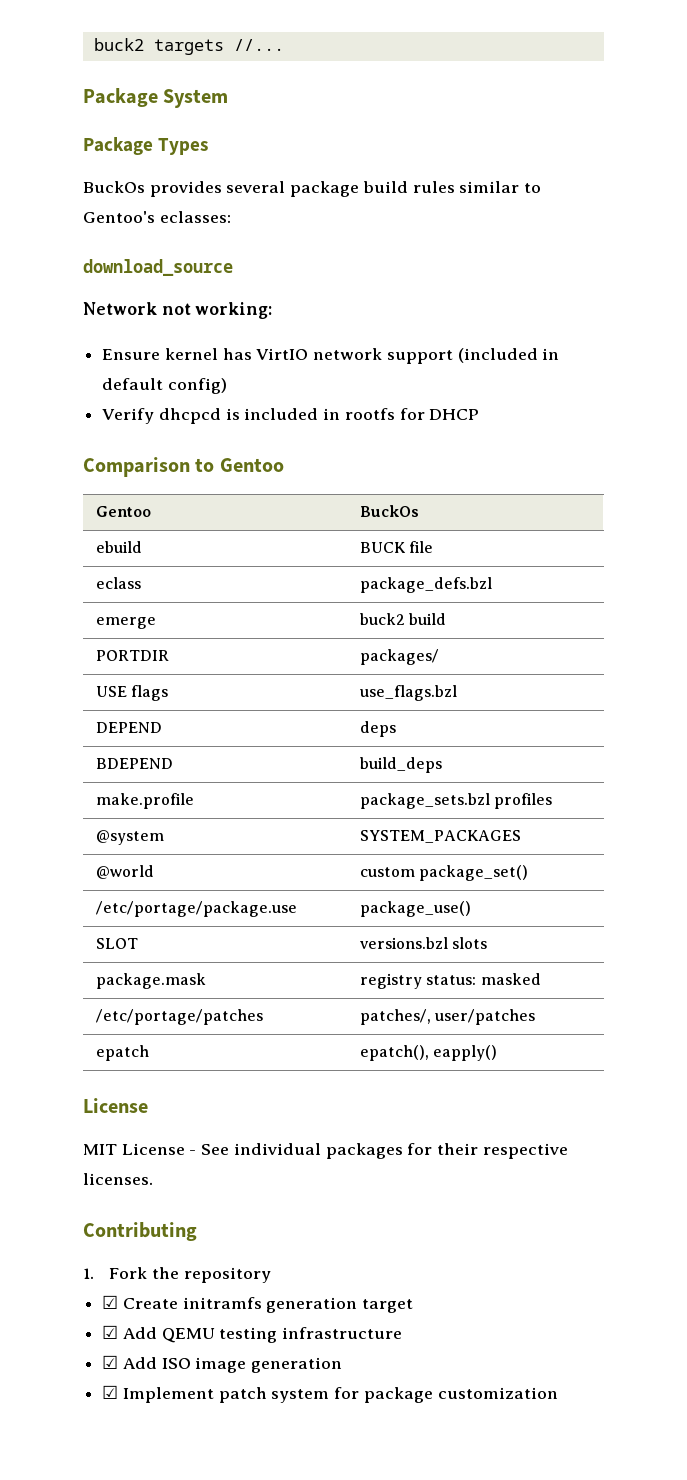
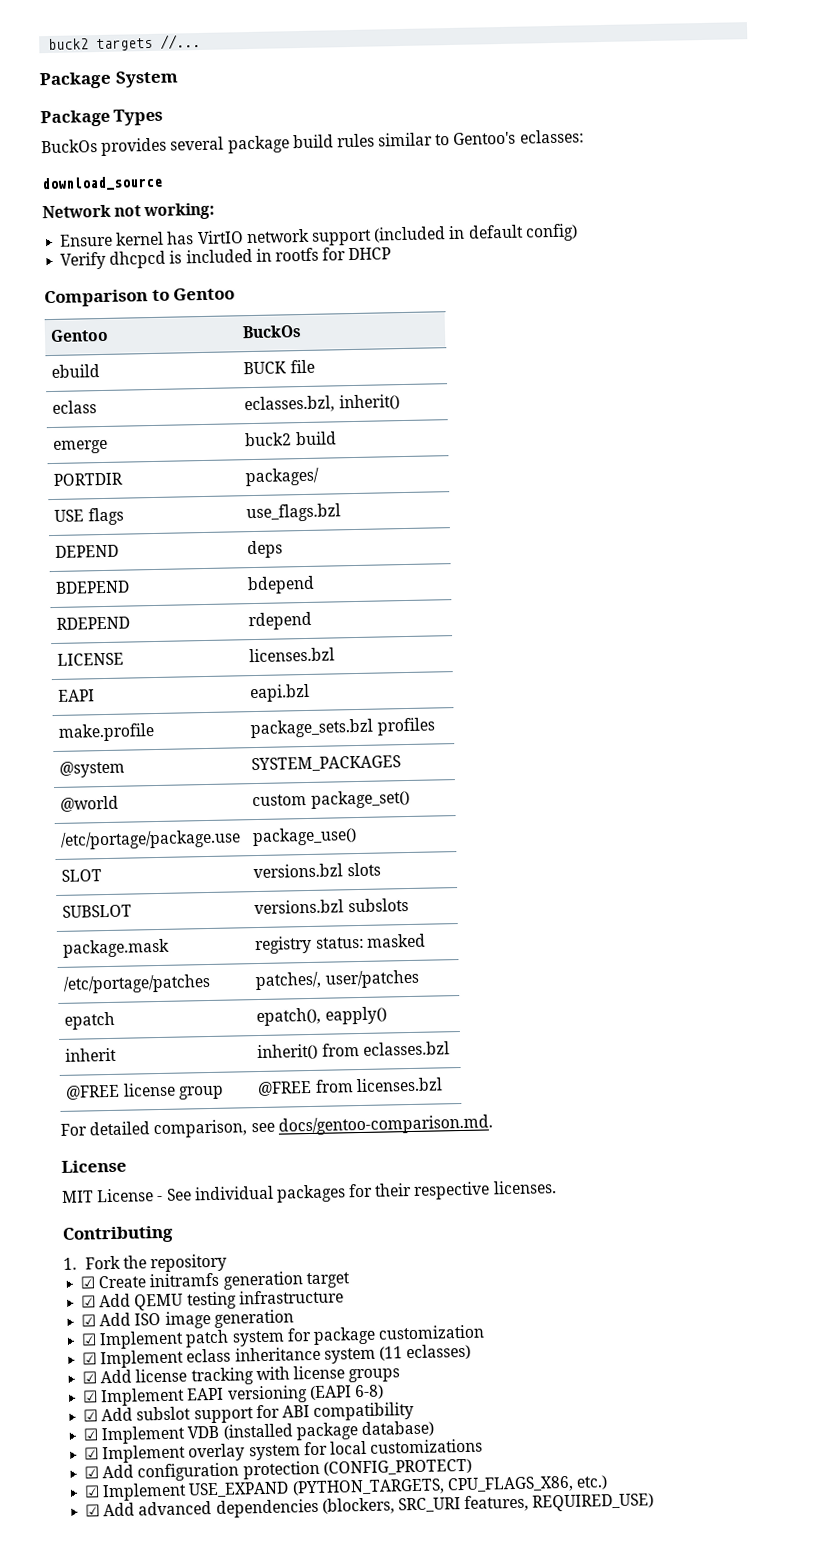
- eclass | package_defs.bzl
+ eclass | eclasses.bzl, inherit()
- BDEPEND | build_deps
+ BDEPEND | bdepend
+ RDEPEND | rdepend
+ LICENSE | licenses.bzl
+ EAPI | eapi.bzl
+ SUBSLOT | versions.bzl subslots
+ inherit | inherit() from eclasses.bzl
+ @FREE license group | @FREE from licenses.bzl
+ For detailed comparison, see docs/gentoo-comparison.md.
+ ☑ Implement eclass inheritance system (11 eclasses)
+ ☑ Add license tracking with license groups
+ ☑ Implement EAPI versioning (EAPI 6-8)
+ ☑ Add subslot support for ABI compatibility
+ ☑ Implement VDB (installed package database)
+ ☑ Implement overlay system for local customizations
+ ☑ Add configuration protection (CONFIG_PROTECT)
+ ☑ Implement USE_EXPAND (PYTHON_TARGETS, CPU_FLAGS_X86, etc.)
+ ☑ Add advanced dependencies (blockers, SRC_URI features, REQUIRED_USE)

